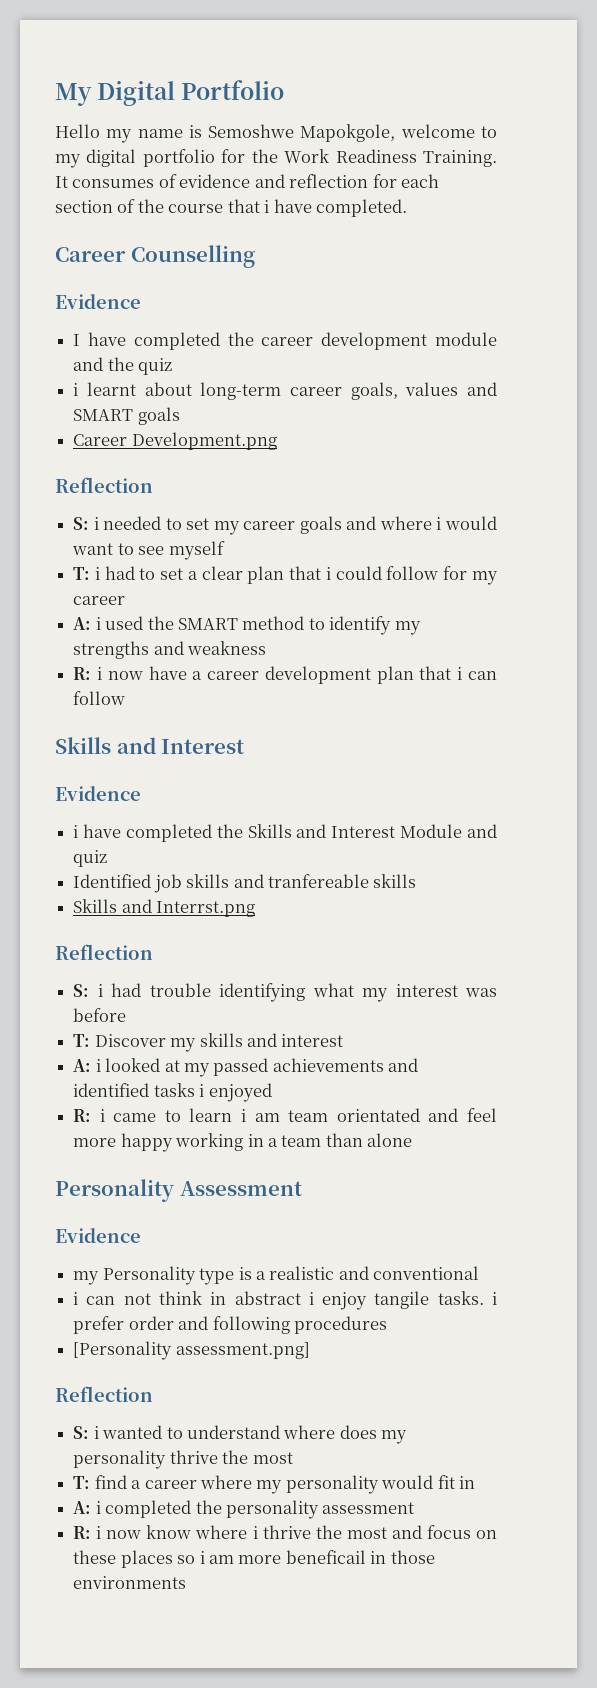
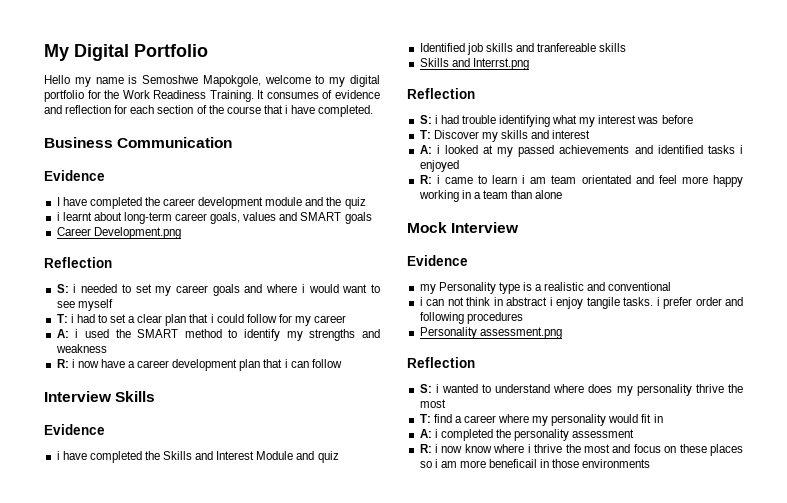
- Career Counselling
+ Business Communication
  R: i now have a career development plan that i can follow
- Skills and Interest
+ Interview Skills
- Personality Assessment
+ Mock Interview
- [Personality assessment.png]
+ Personality assessment.png

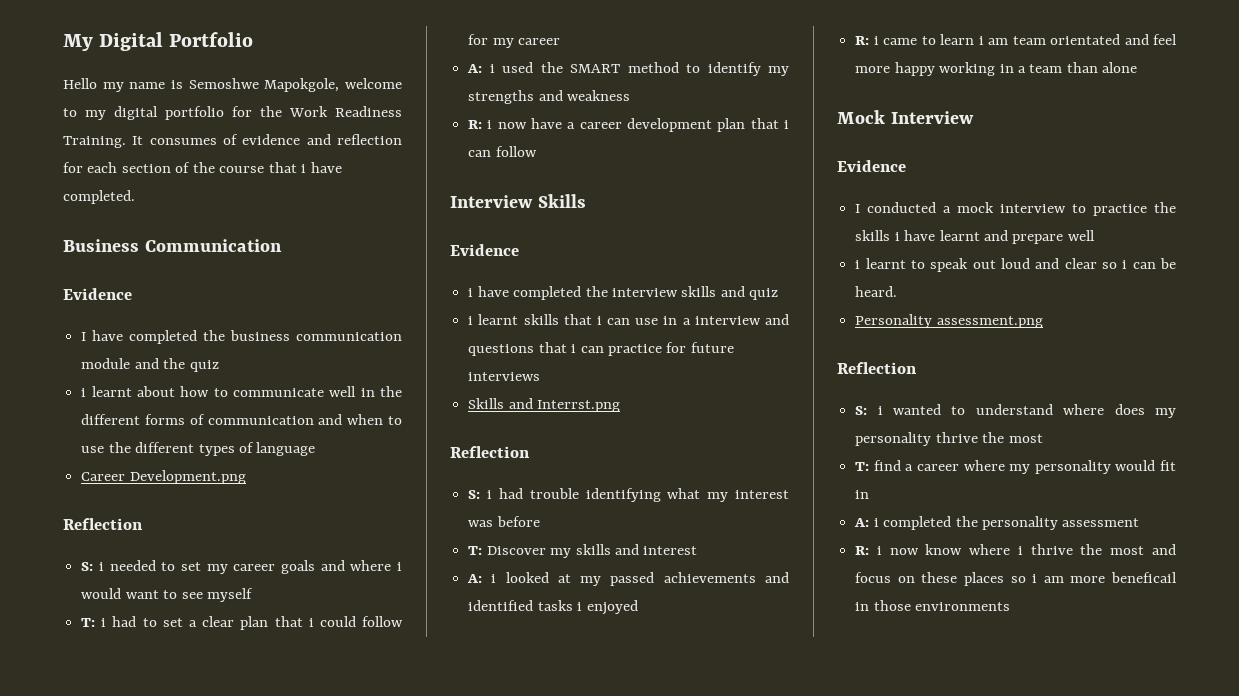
- I have completed the career development module and the quiz
+ I have completed the business communication module and the quiz
- i learnt about long-term career goals, values and SMART goals
+ i learnt about how to communicate well in the different forms of communication and when to use the different types of language
- i have completed the Skills and Interest Module and quiz
- Identified job skills and tranfereable skills
+ i have completed the interview skills and quiz
+ i learnt skills that i can use in a interview and questions that i can practice for future interviews
- my Personality type is a realistic and conventional
- i can not think in abstract i enjoy tangile tasks. i prefer order and following procedures
+ I conducted a mock interview to practice the skills i have learnt and prepare well
+ i learnt to speak out loud and clear so i can be heard.

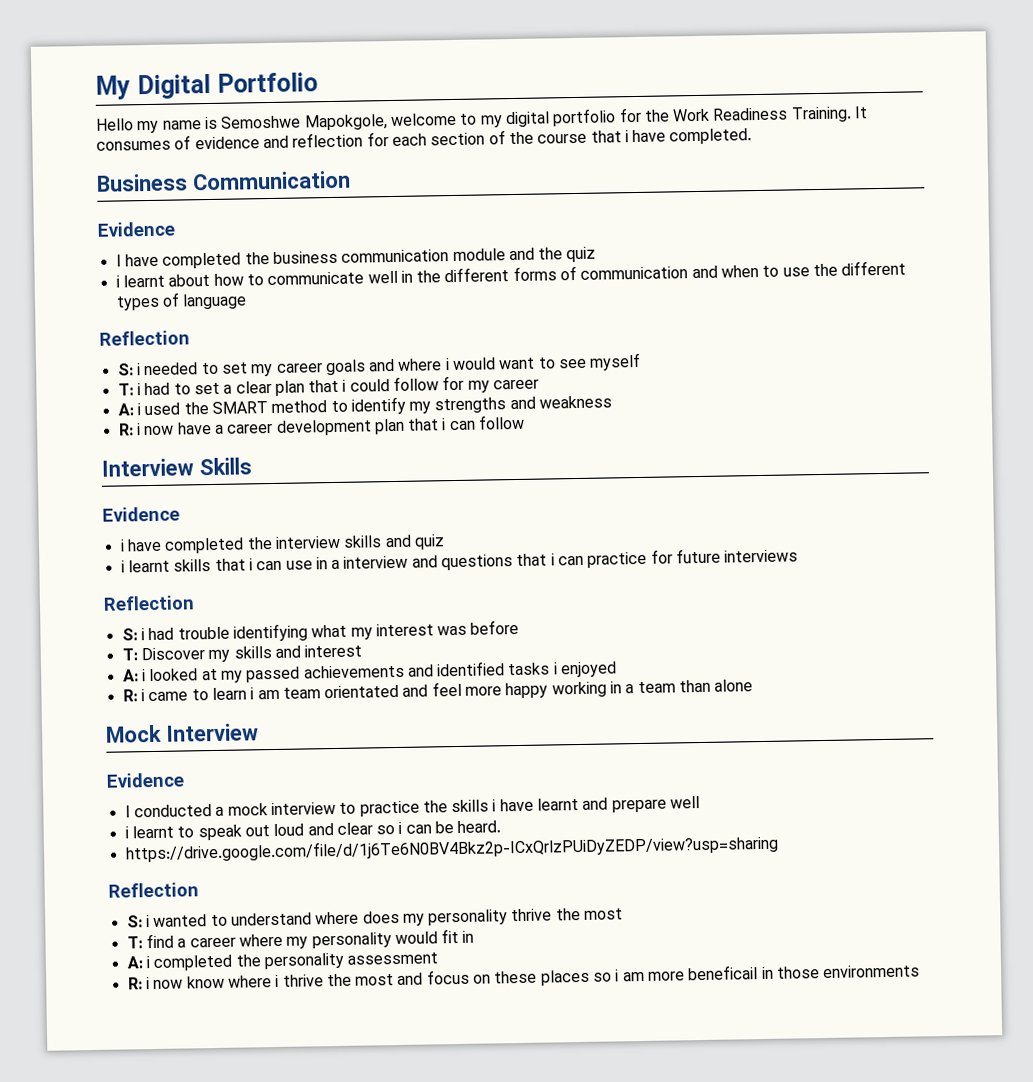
- Career Development.png
- Skills and Interrst.png
- Personality assessment.png
+ https://drive.google.com/file/d/1j6Te6N0BV4Bkz2p-ICxQrlzPUiDyZEDP/view?usp=sharing

